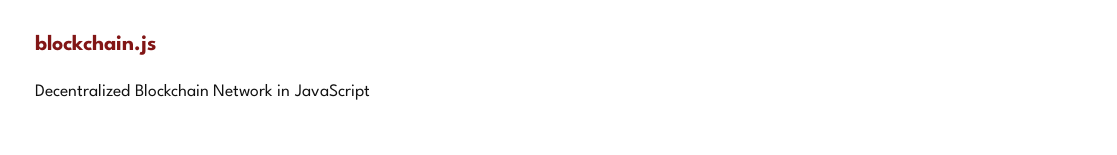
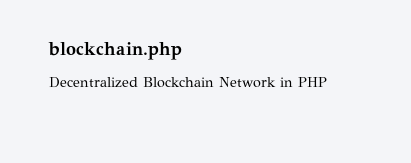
- blockchain.js
+ blockchain.php
- Decentralized Blockchain Network in JavaScript
+ Decentralized Blockchain Network in PHP

